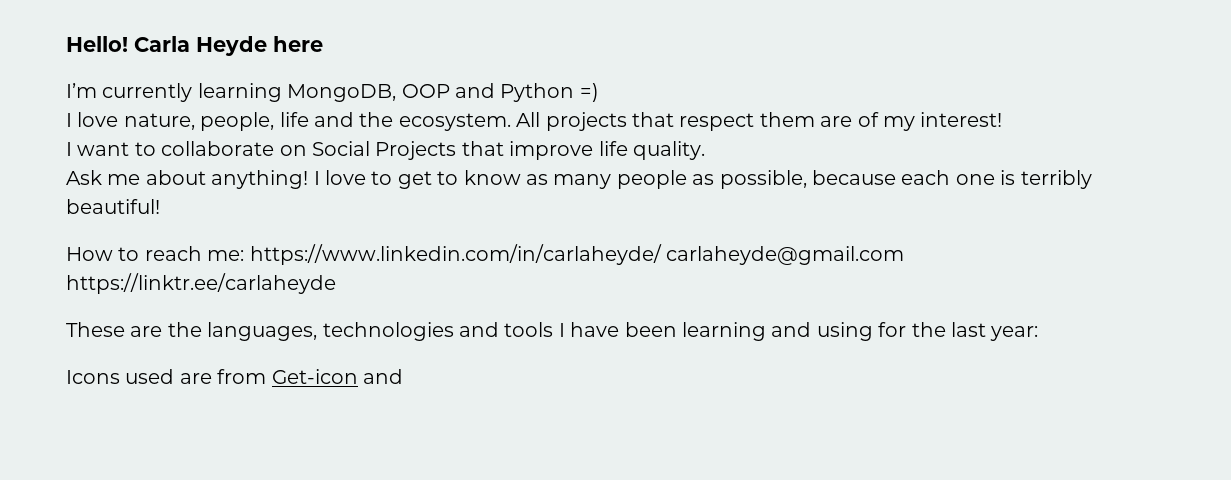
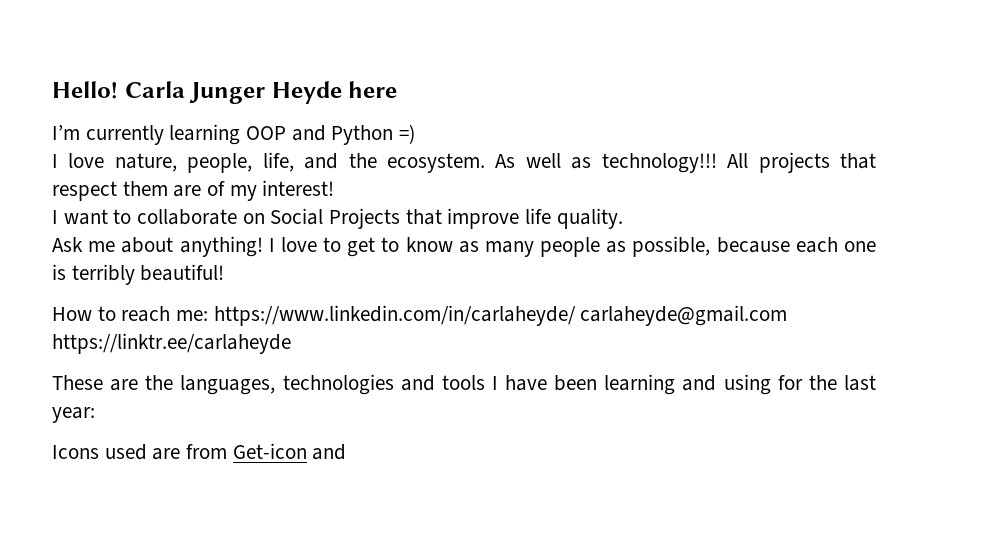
- Carla Heyde here
+ Carla Junger Heyde here
- I’m currently learning MongoDB, OOP and Python =)
+ I’m currently learning OOP and Python =)
- I love nature, people, life and the ecosystem.
+ I love nature, people, life, and the ecosystem.
+ As well as technology!!!

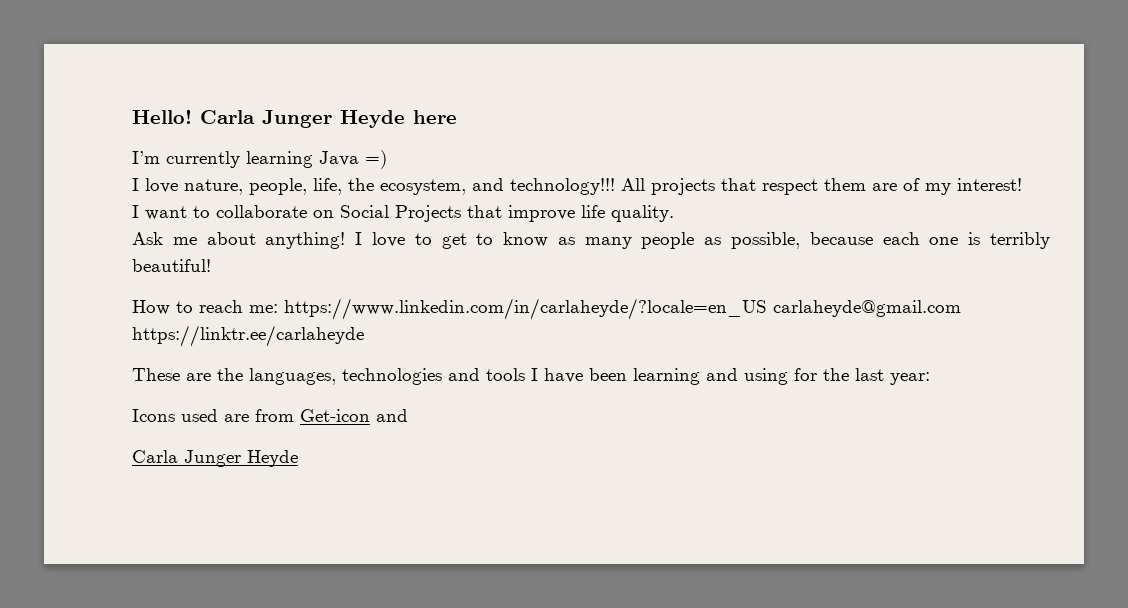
- I’m currently learning OOP and Python =)
+ I’m currently learning Java =)
- I love nature, people, life, and the ecosystem. As well as technology!!!
+ I love nature, people, life, the ecosystem, and technology!!!
- How to reach me: https://www.linkedin.com/in/carlaheyde/ carlaheyde@gmail.com https://linktr.ee/carlaheyde
+ How to reach me: https://www.linkedin.com/in/carlaheyde/?locale=en_US carlaheyde@gmail.com https://linktr.ee/carlaheyde
  Icons used are from Get-icon and
+ Carla Junger Heyde

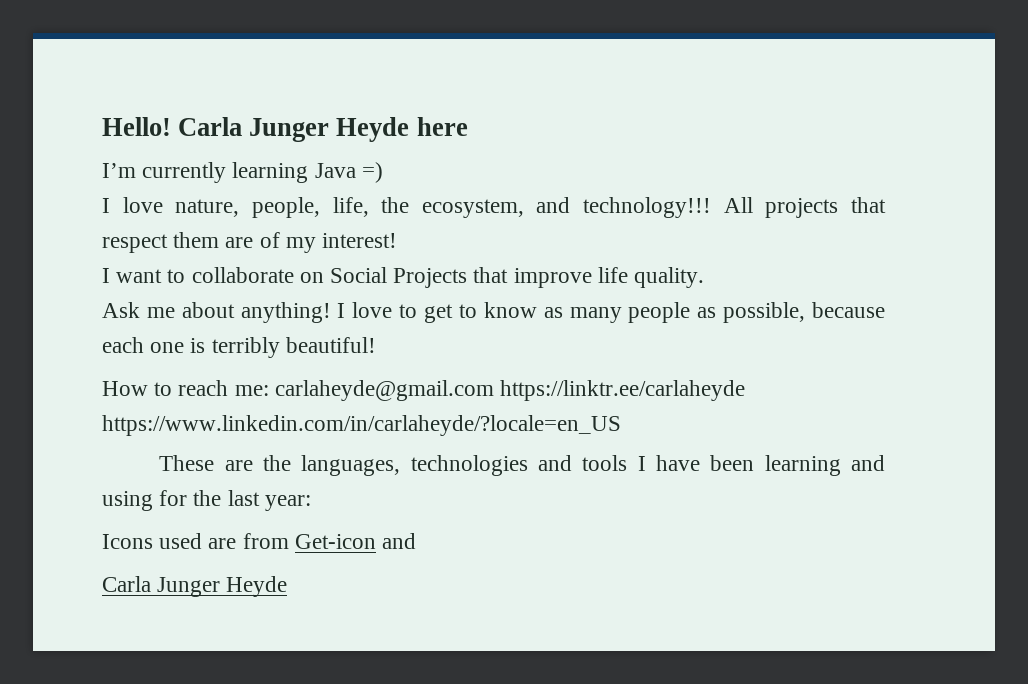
- How to reach me: https://www.linkedin.com/in/carlaheyde/?locale=en_US carlaheyde@gmail.com https://linktr.ee/carlaheyde
+ How to reach me: carlaheyde@gmail.com https://linktr.ee/carlaheyde https://www.linkedin.com/in/carlaheyde/?locale=en_US

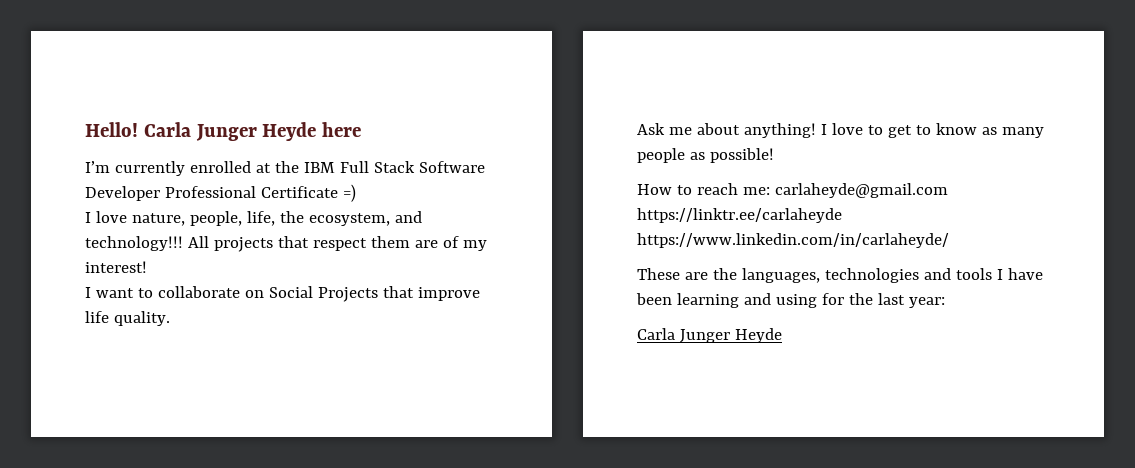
- I’m currently learning Java =)
+ I’m currently enrolled at the IBM Full Stack Software Developer Professional Certificate =)
- I love to get to know as many people as possible, because each one is terribly beautiful!
+ I love to get to know as many people as possible!
- How to reach me: carlaheyde@gmail.com https://linktr.ee/carlaheyde https://www.linkedin.com/in/carlaheyde/?locale=en_US
+ How to reach me: carlaheyde@gmail.com https://linktr.ee/carlaheyde https://www.linkedin.com/in/carlaheyde/
- Icons used are from Get-icon and

